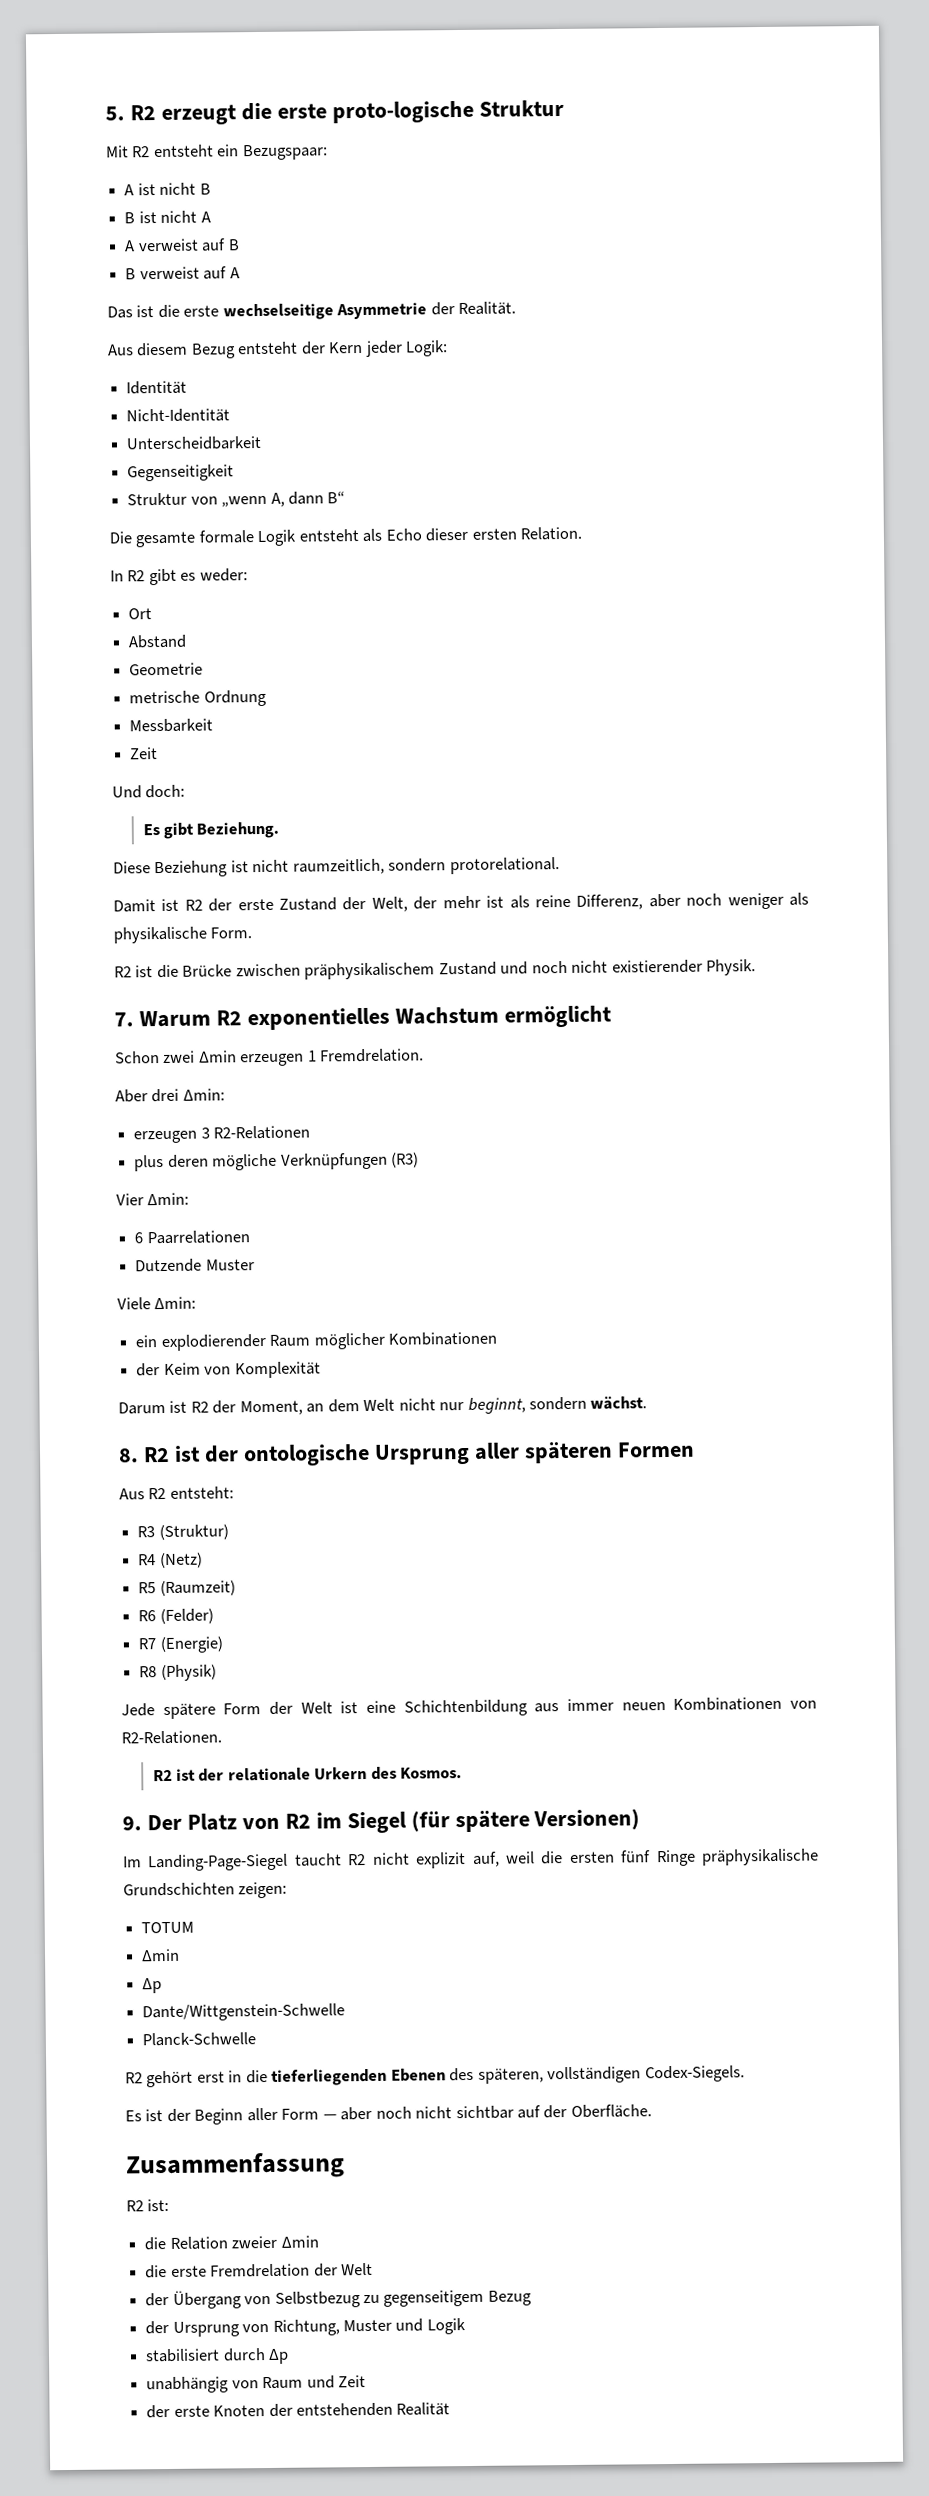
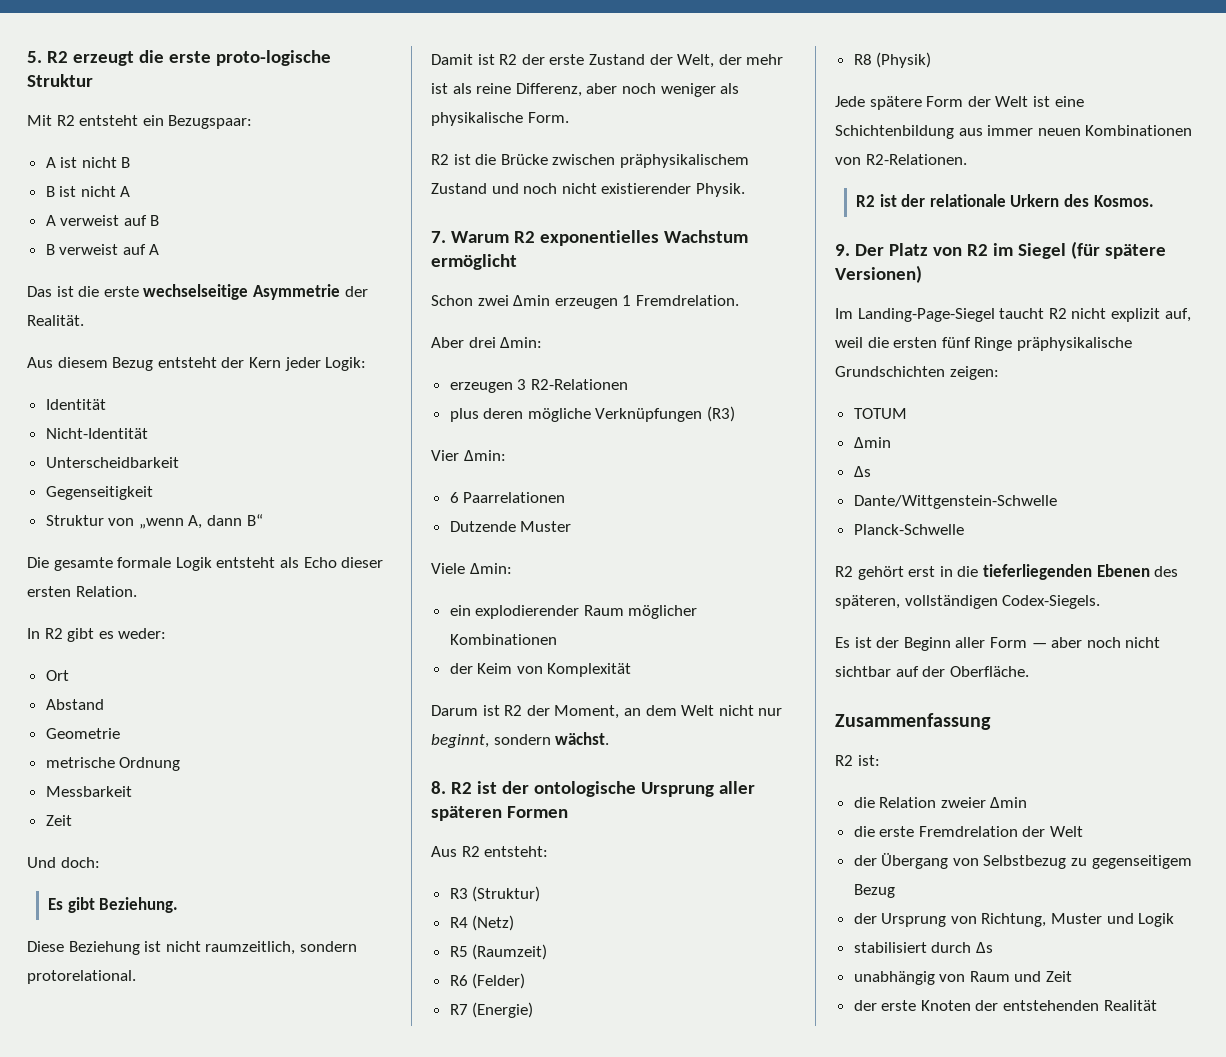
  TOTUM
  Δmin
- Δp
+ Δs
- stabilisiert durch Δp
+ stabilisiert durch Δs

